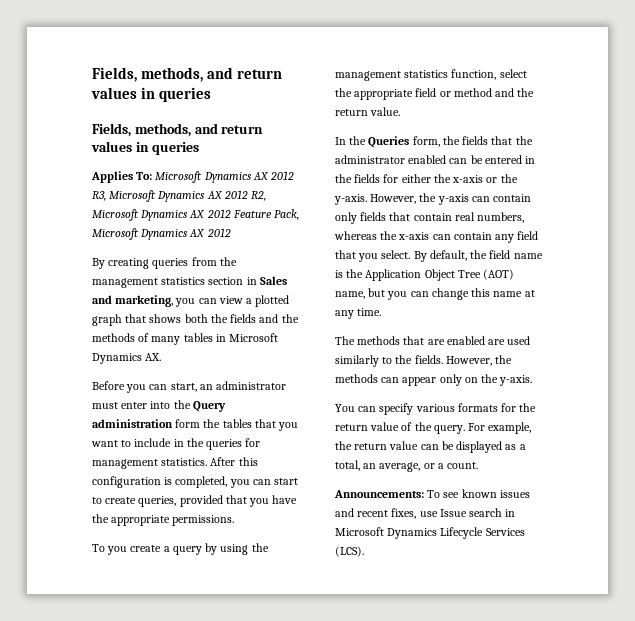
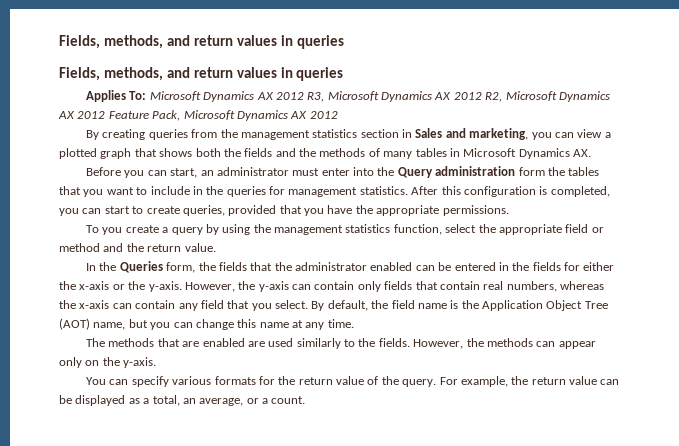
- Announcements: To see known issues and recent fixes, use Issue search in Microsoft Dynamics Lifecycle Services (LCS).

